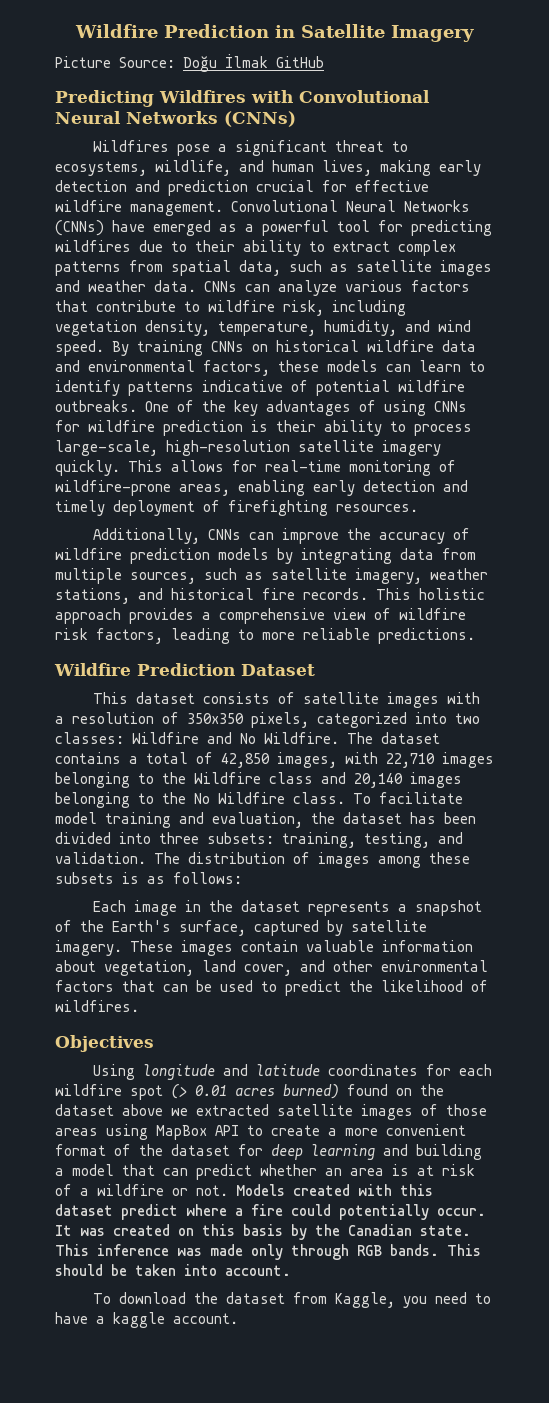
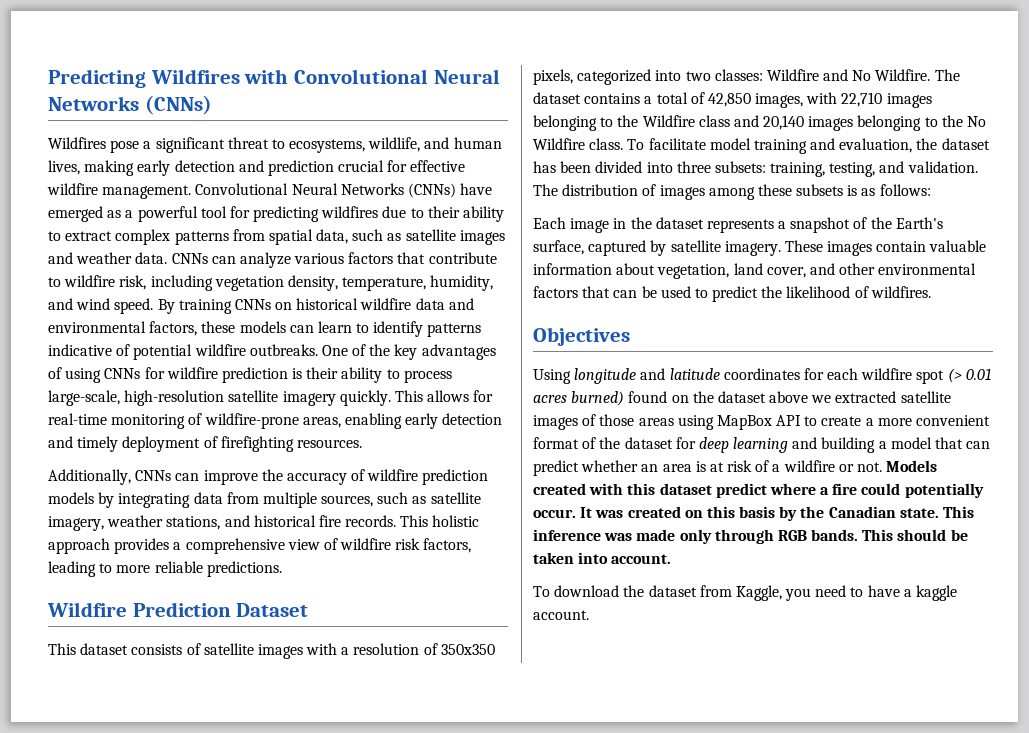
- Wildfire Prediction in Satellite Imagery
- Picture Source: Doğu İlmak GitHub

